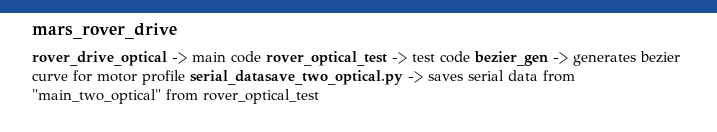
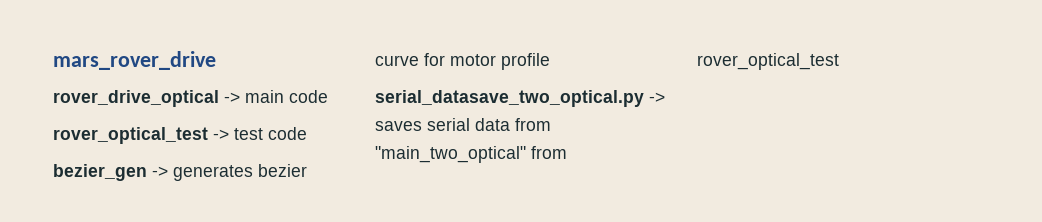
- rover_drive_optical -> main code rover_optical_test -> test code bezier_gen -> generates bezier curve for motor profile serial_datasave_two_optical.py -> saves serial data from "main_two_optical" from rover_optical_test
+ rover_drive_optical -> main code
+ rover_optical_test -> test code
+ bezier_gen -> generates bezier curve for motor profile
+ serial_datasave_two_optical.py -> saves serial data from "main_two_optical" from rover_optical_test

